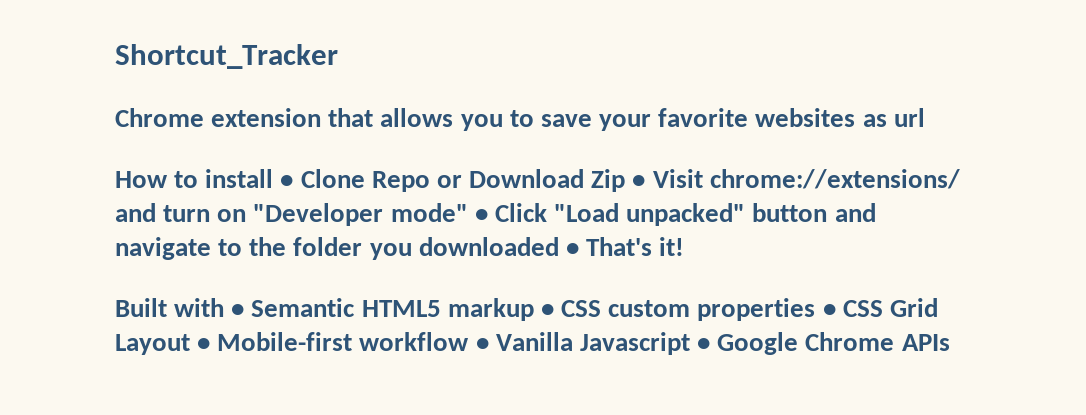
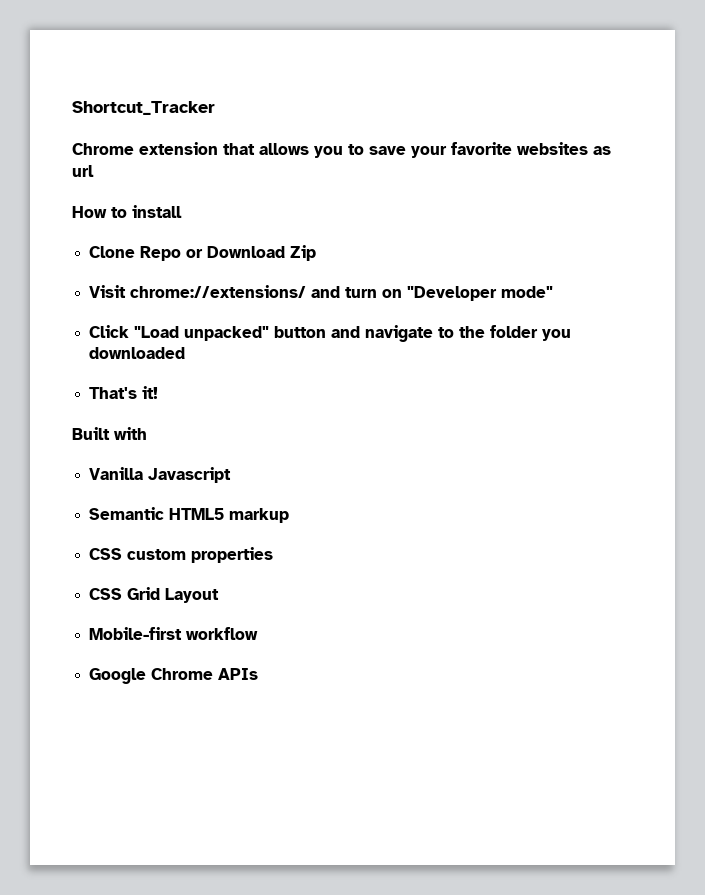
- How to install • Clone Repo or Download Zip • Visit chrome://extensions/ and turn on "Developer mode" • Click "Load unpacked" button and navigate to the folder you downloaded • That's it!
+ How to install
+ Clone Repo or Download Zip
+ Visit chrome://extensions/ and turn on "Developer mode"
+ Click "Load unpacked" button and navigate to the folder you downloaded
+ That's it!
- Built with • Semantic HTML5 markup • CSS custom properties • CSS Grid Layout • Mobile-first workflow • Vanilla Javascript • Google Chrome APIs
+ Built with
+ Vanilla Javascript
+ Semantic HTML5 markup
+ CSS custom properties
+ CSS Grid Layout
+ Mobile-first workflow
+ Google Chrome APIs

